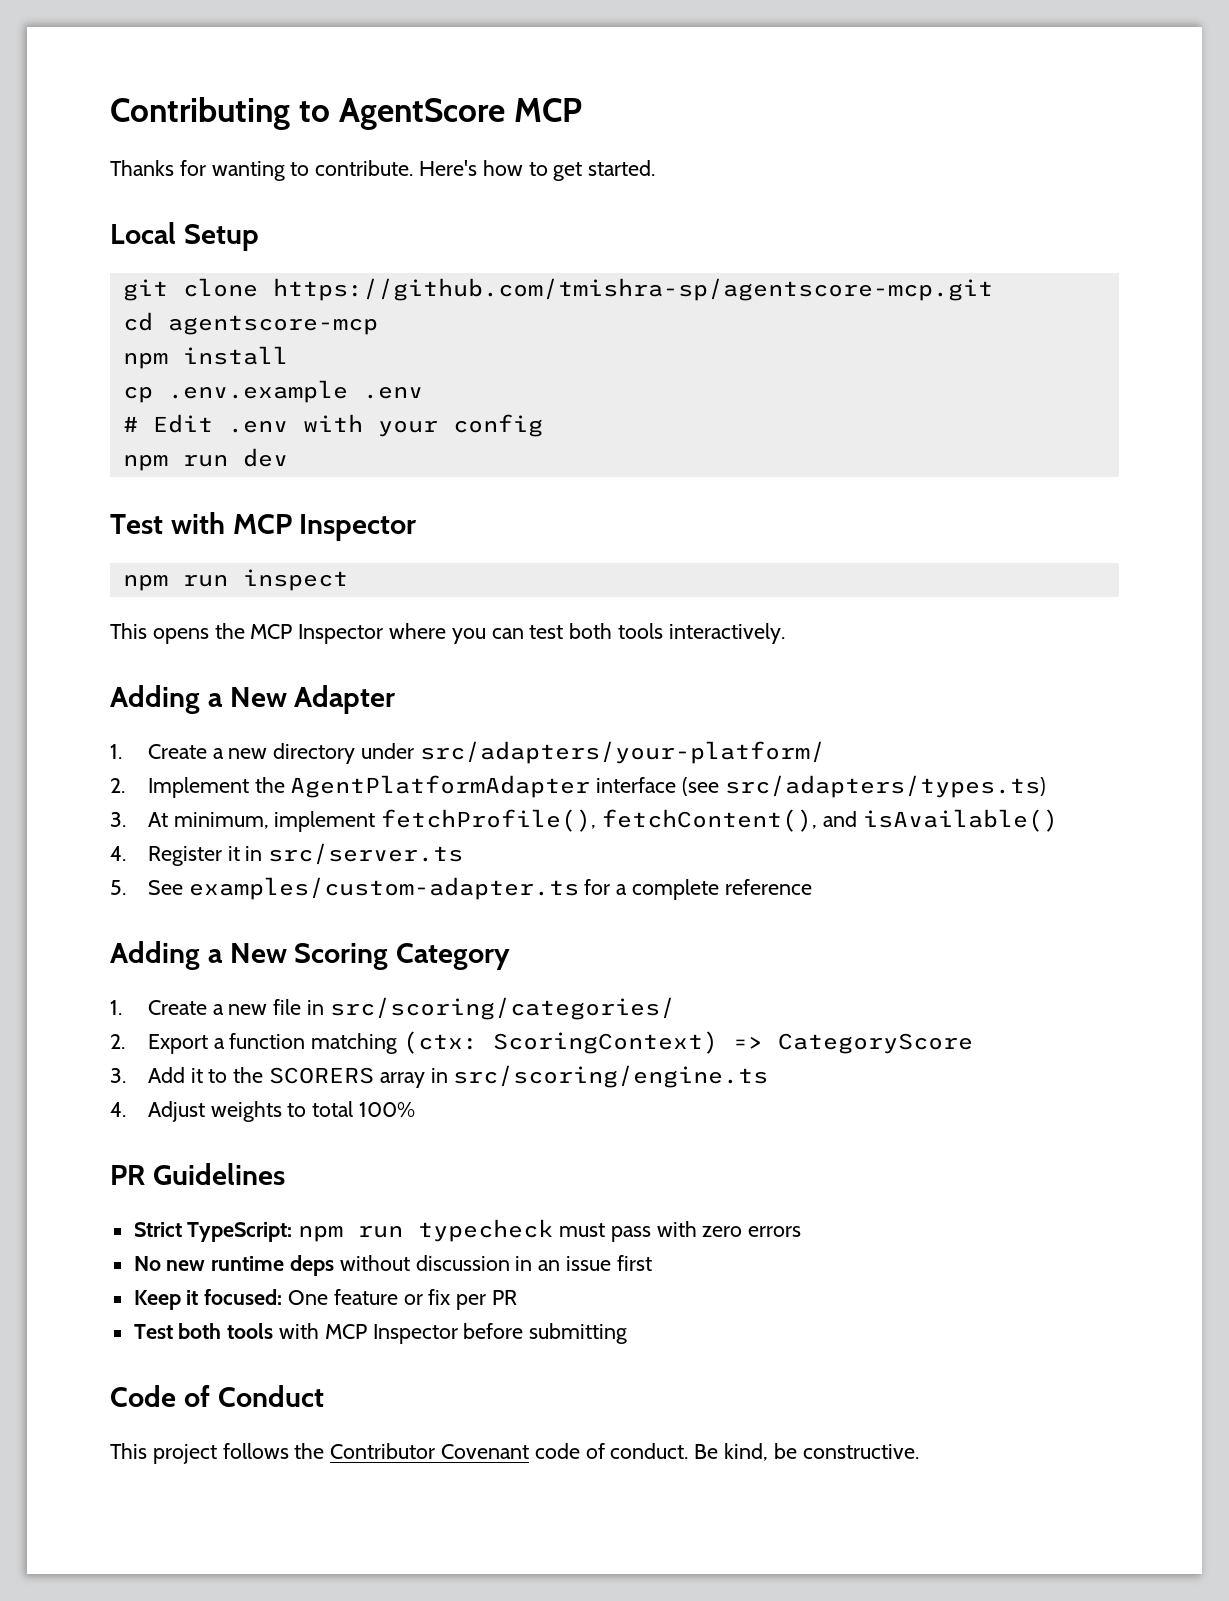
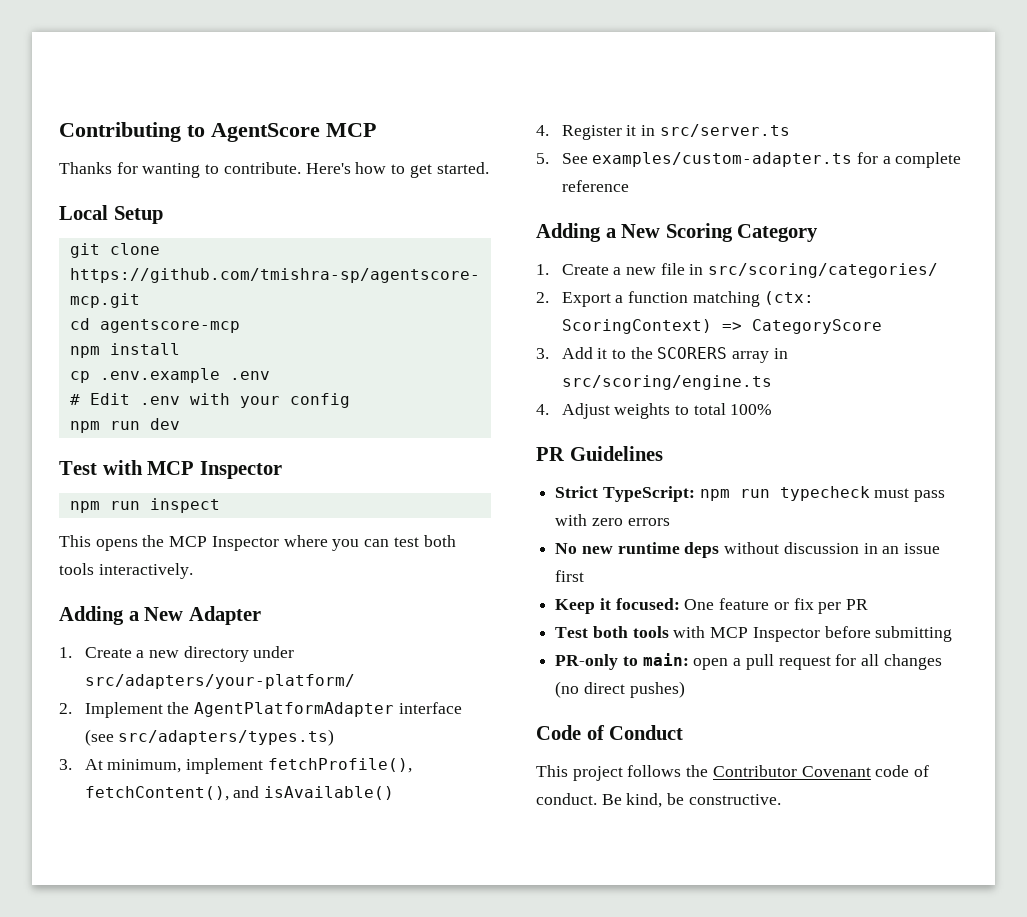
+ PR-only to main: open a pull request for all changes (no direct pushes)

